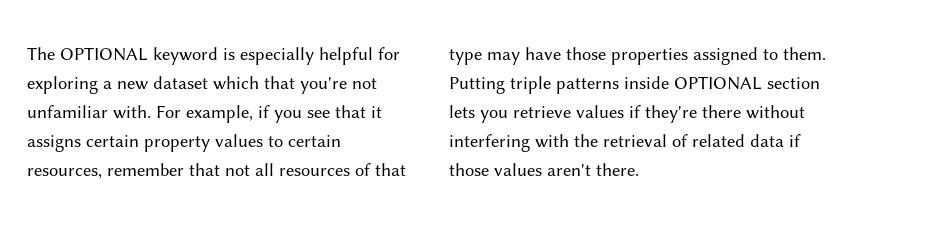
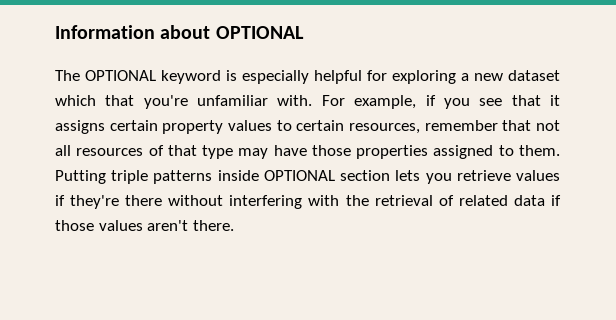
+ Information about OPTIONAL
- The OPTIONAL keyword is especially helpful for exploring a new dataset which that you're not unfamiliar with.
+ The OPTIONAL keyword is especially helpful for exploring a new dataset which that you're unfamiliar with.

